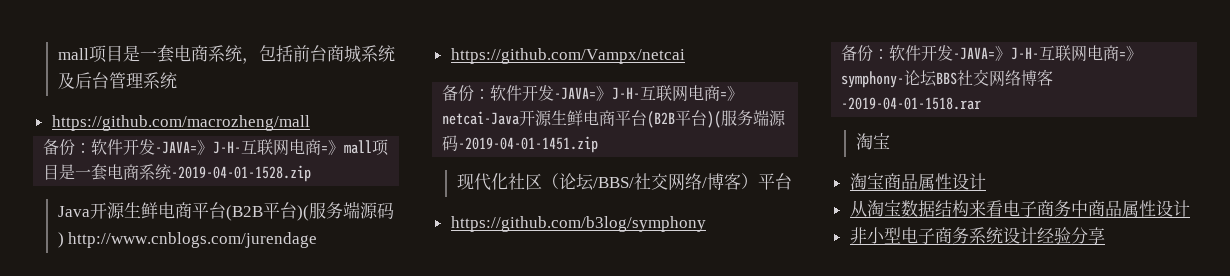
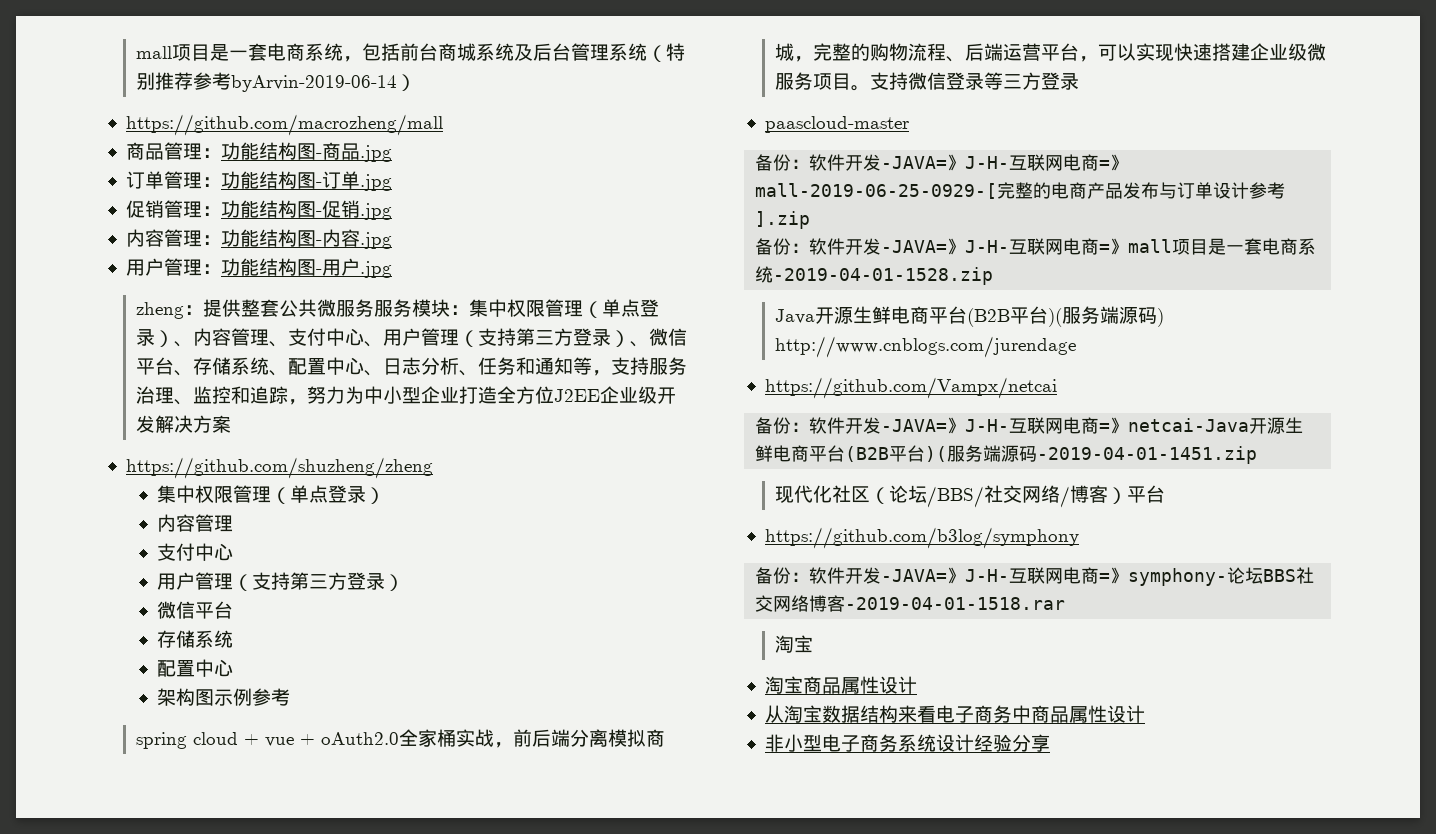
- mall项目是一套电商系统，包括前台商城系统及后台管理系统
+ mall项目是一套电商系统，包括前台商城系统及后台管理系统（特别推荐参考byArvin-2019-06-14）
  https://github.com/macrozheng/mall
+ 商品管理：功能结构图-商品.jpg
+ 订单管理：功能结构图-订单.jpg
+ 促销管理：功能结构图-促销.jpg
+ 内容管理：功能结构图-内容.jpg
+ 用户管理：功能结构图-用户.jpg
+ zheng：提供整套公共微服务服务模块：集中权限管理（单点登录）、内容管理、支付中心、用户管理（支持第三方登录）、微信平台、存储系统、配置中心、日志分析、任务和通知等，支持服务治理、监控和追踪，努力为中小型企业打造全方位J2EE企业级开发解决方案
+ https://github.com/shuzheng/zheng
+ 集中权限管理（单点登录）
+ 内容管理
+ 支付中心
+ 用户管理（支持第三方登录）
+ 微信平台
+ 存储系统
+ 配置中心
+ 架构图示例参考
+ spring cloud + vue + oAuth2.0全家桶实战，前后端分离模拟商城，完整的购物流程、后端运营平台，可以实现快速搭建企业级微服务项目。支持微信登录等三方登录
+ paascloud-master
+ 备份：软件开发-JAVA=》J-H-互联网电商=》mall-2019-06-25-0929-[完整的电商产品发布与订单设计参考].zip

